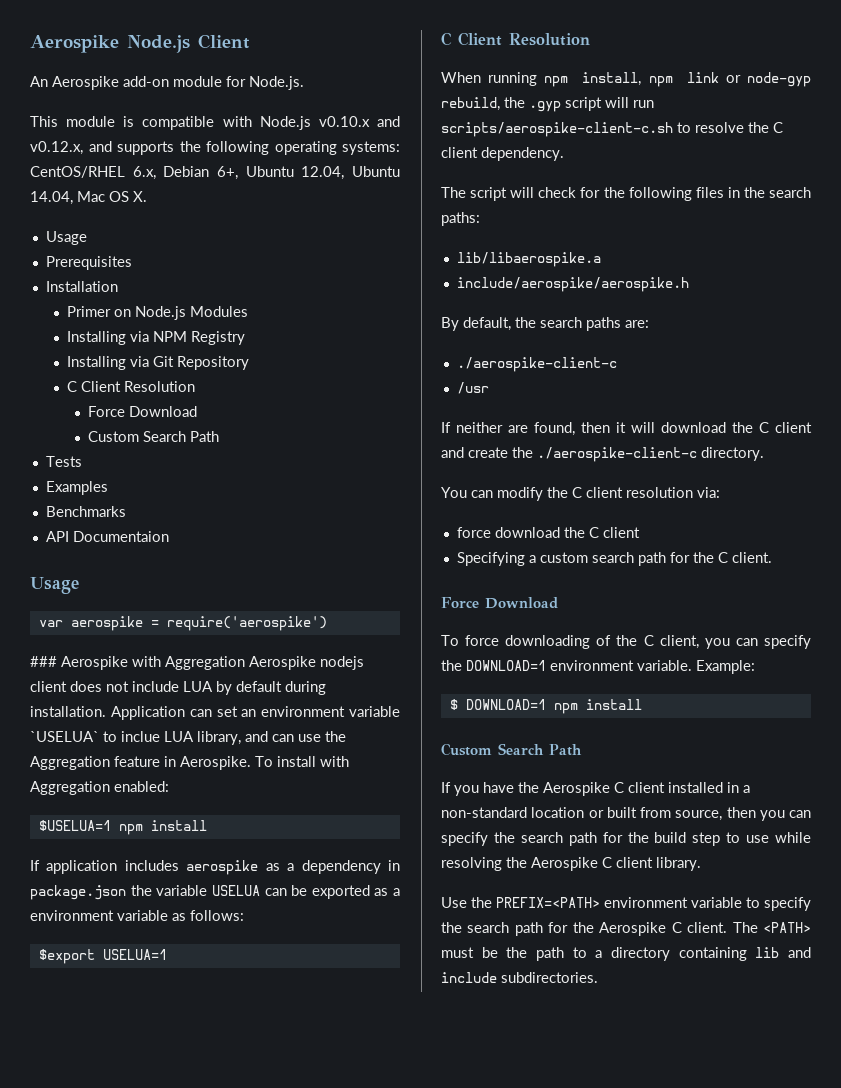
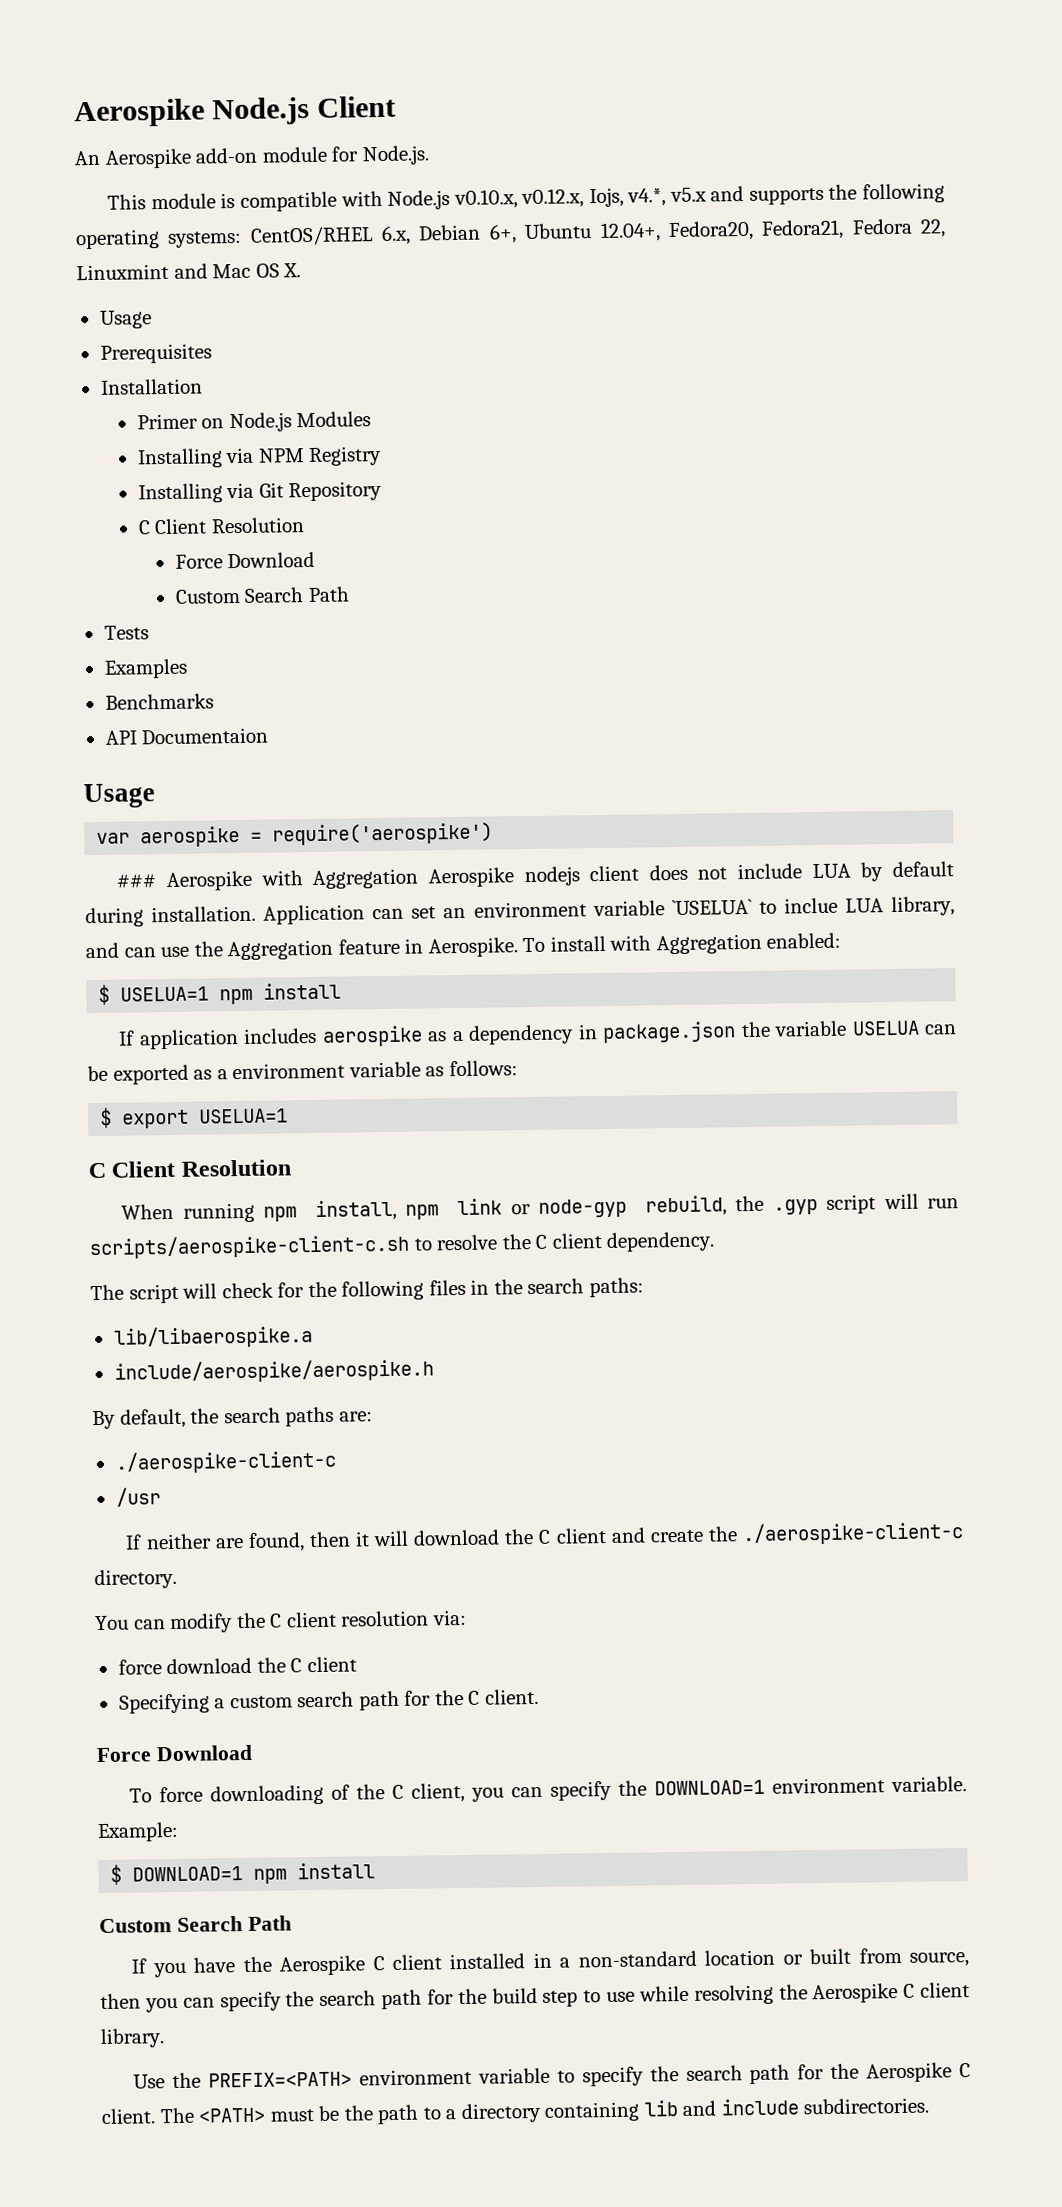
- This module is compatible with Node.js v0.10.x and v0.12.x, and supports the following operating systems: CentOS/RHEL 6.x, Debian 6+, Ubuntu 12.04, Ubuntu 14.04, Mac OS X.
+ This module is compatible with Node.js v0.10.x, v0.12.x, Iojs, v4.*, v5.x and supports the following operating systems: CentOS/RHEL 6.x, Debian 6+, Ubuntu 12.04+, Fedora20, Fedora21, Fedora 22, Linuxmint and Mac OS X.
- $USELUA=1 npm install
+ $ USELUA=1 npm install
- $export USELUA=1
+ $ export USELUA=1

